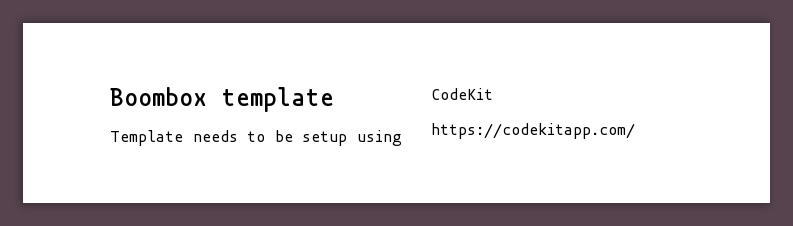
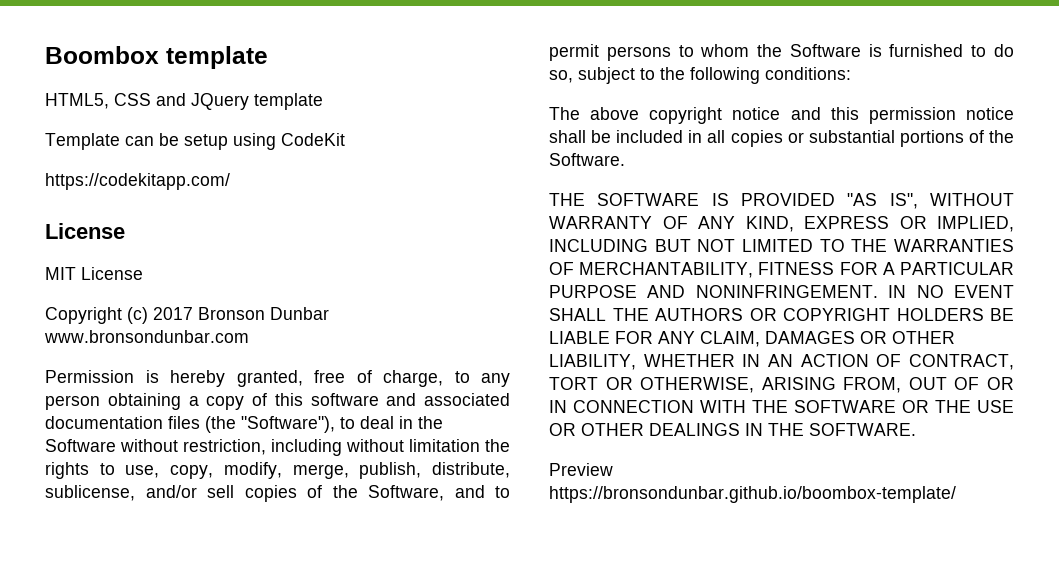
+ HTML5, CSS and JQuery template
- Template needs to be setup using CodeKit
+ Template can be setup using CodeKit
  https://codekitapp.com/
+ License
+ MIT License
+ Copyright (c) 2017 Bronson Dunbar www.bronsondunbar.com
+ Permission is hereby granted, free of charge, to any person obtaining a copy of this software and associated documentation files (the "Software"), to deal in the Software without restriction, including without limitation the rights to use, copy, modify, merge, publish, distribute, sublicense, and/or sell copies of the Software, and to permit persons to whom the Software is furnished to do so, subject to the following conditions:
+ The above copyright notice and this permission notice shall be included in all copies or substantial portions of the Software.
+ THE SOFTWARE IS PROVIDED "AS IS", WITHOUT WARRANTY OF ANY KIND, EXPRESS OR IMPLIED, INCLUDING BUT NOT LIMITED TO THE WARRANTIES OF MERCHANTABILITY, FITNESS FOR A PARTICULAR PURPOSE AND NONINFRINGEMENT. IN NO EVENT SHALL THE AUTHORS OR COPYRIGHT HOLDERS BE LIABLE FOR ANY CLAIM, DAMAGES OR OTHER LIABILITY, WHETHER IN AN ACTION OF CONTRACT, TORT OR OTHERWISE, ARISING FROM, OUT OF OR IN CONNECTION WITH THE SOFTWARE OR THE USE OR OTHER DEALINGS IN THE SOFTWARE.
+ Preview https://bronsondunbar.github.io/boombox-template/

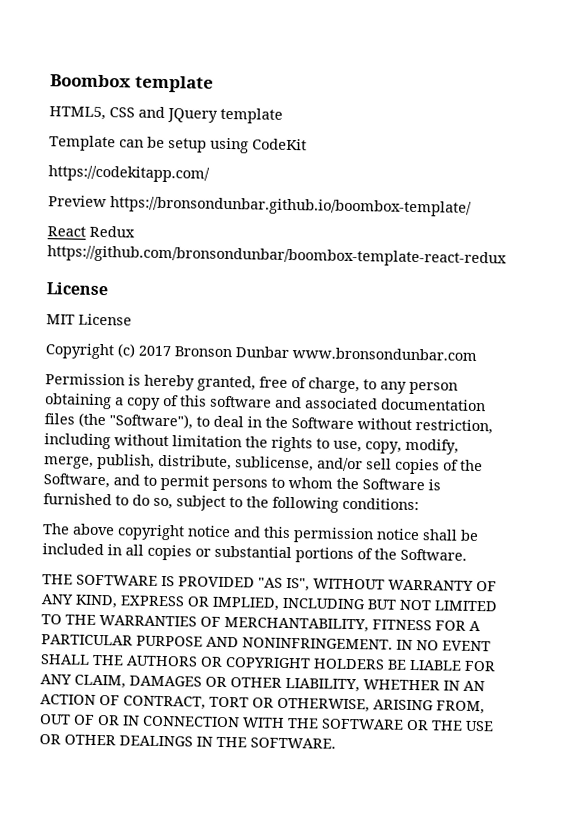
+ Preview https://bronsondunbar.github.io/boombox-template/
+ React Redux https://github.com/bronsondunbar/boombox-template-react-redux
- Preview https://bronsondunbar.github.io/boombox-template/

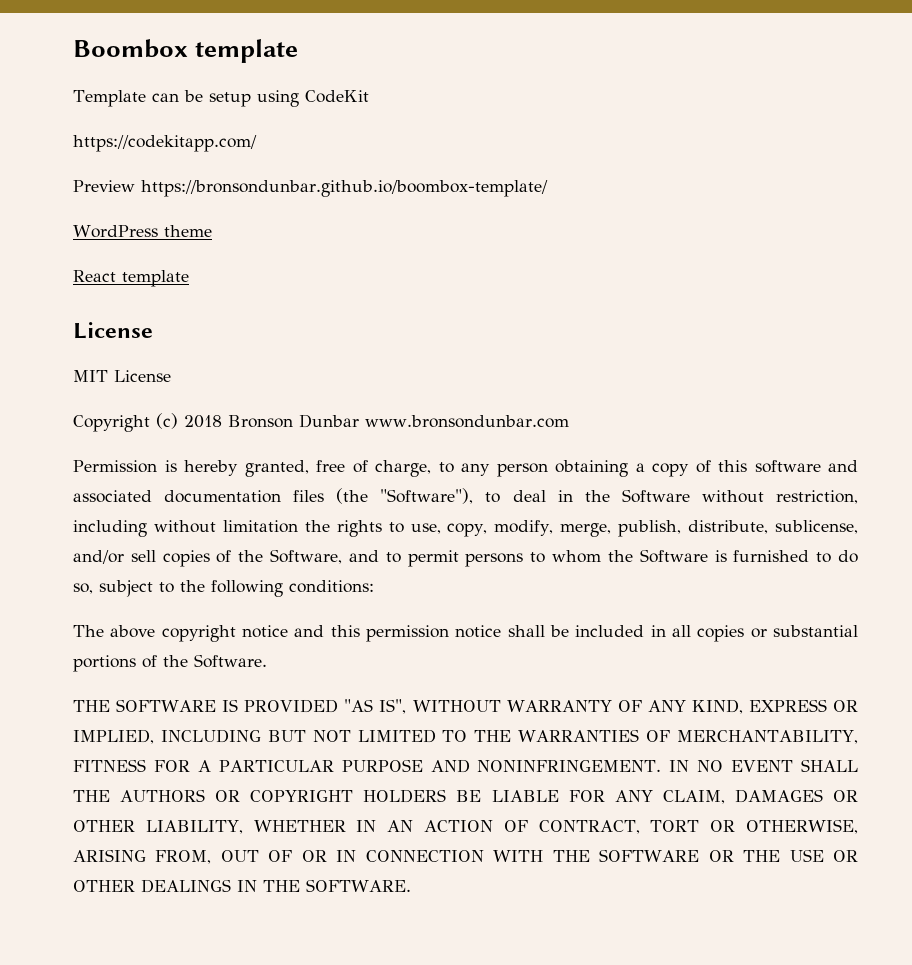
- HTML5, CSS and JQuery template
+ WordPress theme
- React Redux https://github.com/bronsondunbar/boombox-template-react-redux
+ React template
- Copyright (c) 2017 Bronson Dunbar www.bronsondunbar.com
+ Copyright (c) 2018 Bronson Dunbar www.bronsondunbar.com

